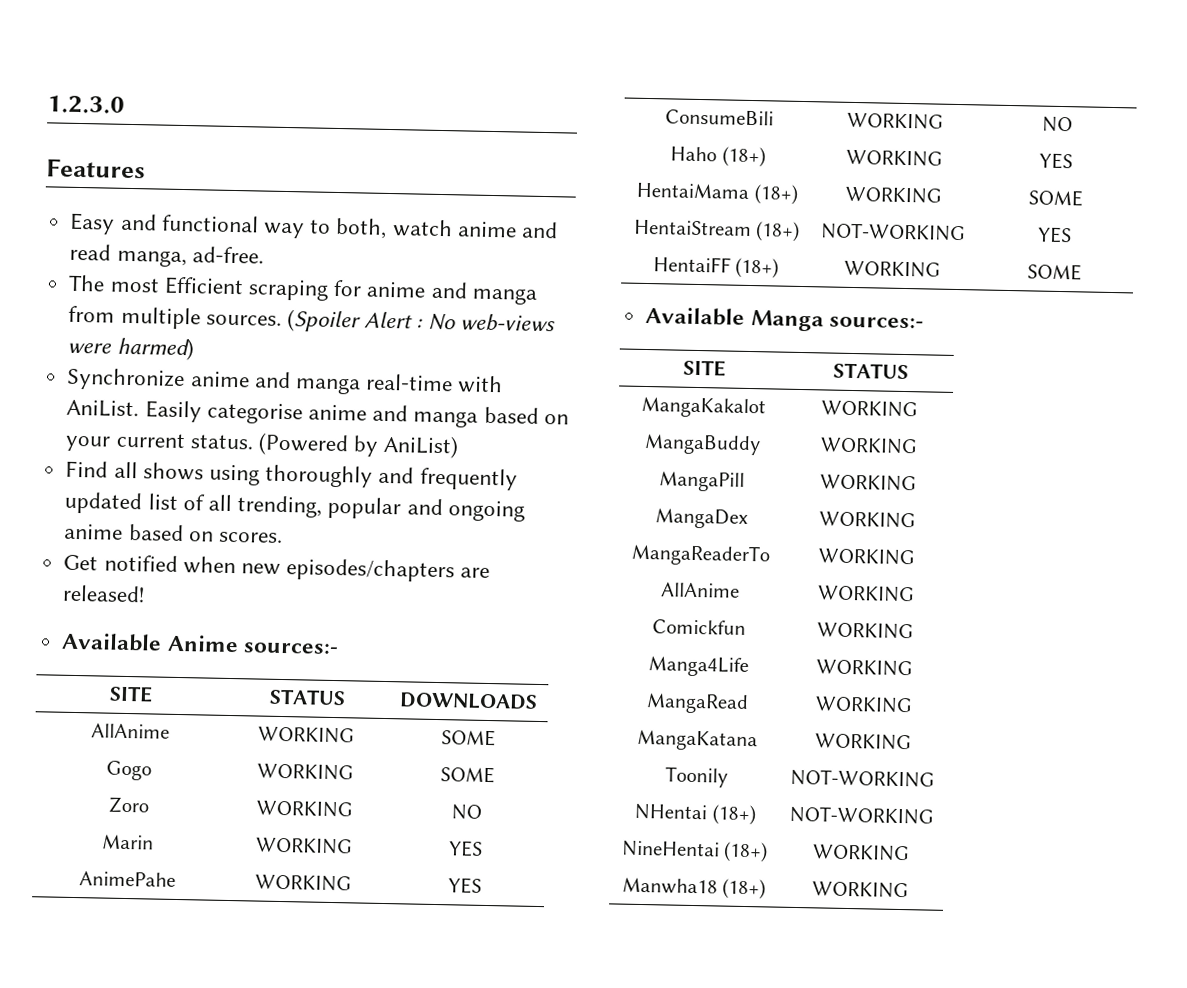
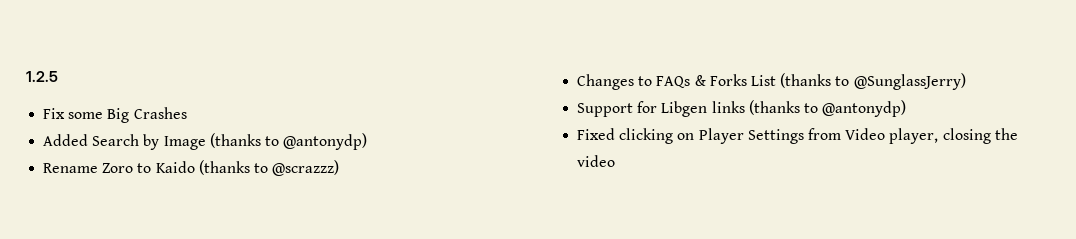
- 1.2.3.0
- Features
- Easy and functional way to both, watch anime and read manga, ad-free.
- The most Efficient scraping for anime and manga from multiple sources. (Spoiler Alert : No web-views were harmed)
- Synchronize anime and manga real-time with AniList. Easily categorise anime and manga based on your current status. (Powered by AniList)
- Find all shows using thoroughly and frequently updated list of all trending, popular and ongoing anime based on scores.
- Get notified when new episodes/chapters are released!
- Available Anime sources:-
- SITE | STATUS | DOWNLOADS
- AllAnime | WORKING | SOME
- Gogo | WORKING | SOME
- Zoro | WORKING | NO
- Marin | WORKING | YES
- AnimePahe | WORKING | YES
- ConsumeBili | WORKING | NO
- Haho (18+) | WORKING | YES
- HentaiMama (18+) | WORKING | SOME
- HentaiStream (18+) | NOT-WORKING | YES
- HentaiFF (18+) | WORKING | SOME
- Available Manga sources:-
- SITE | STATUS
- MangaKakalot | WORKING
- MangaBuddy | WORKING
- MangaPill | WORKING
- MangaDex | WORKING
- MangaReaderTo | WORKING
- AllAnime | WORKING
- Comickfun | WORKING
- Manga4Life | WORKING
- MangaRead | WORKING
- MangaKatana | WORKING
- Toonily | NOT-WORKING
- NHentai (18+) | NOT-WORKING
- NineHentai (18+) | WORKING
- Manwha18 (18+) | WORKING
+ 1.2.5
+ Fix some Big Crashes
+ Added Search by Image (thanks to @antonydp)
+ Rename Zoro to Kaido (thanks to @scrazzz)
+ Changes to FAQs & Forks List (thanks to @SunglassJerry)
+ Support for Libgen links (thanks to @antonydp)
+ Fixed clicking on Player Settings from Video player, closing the video

